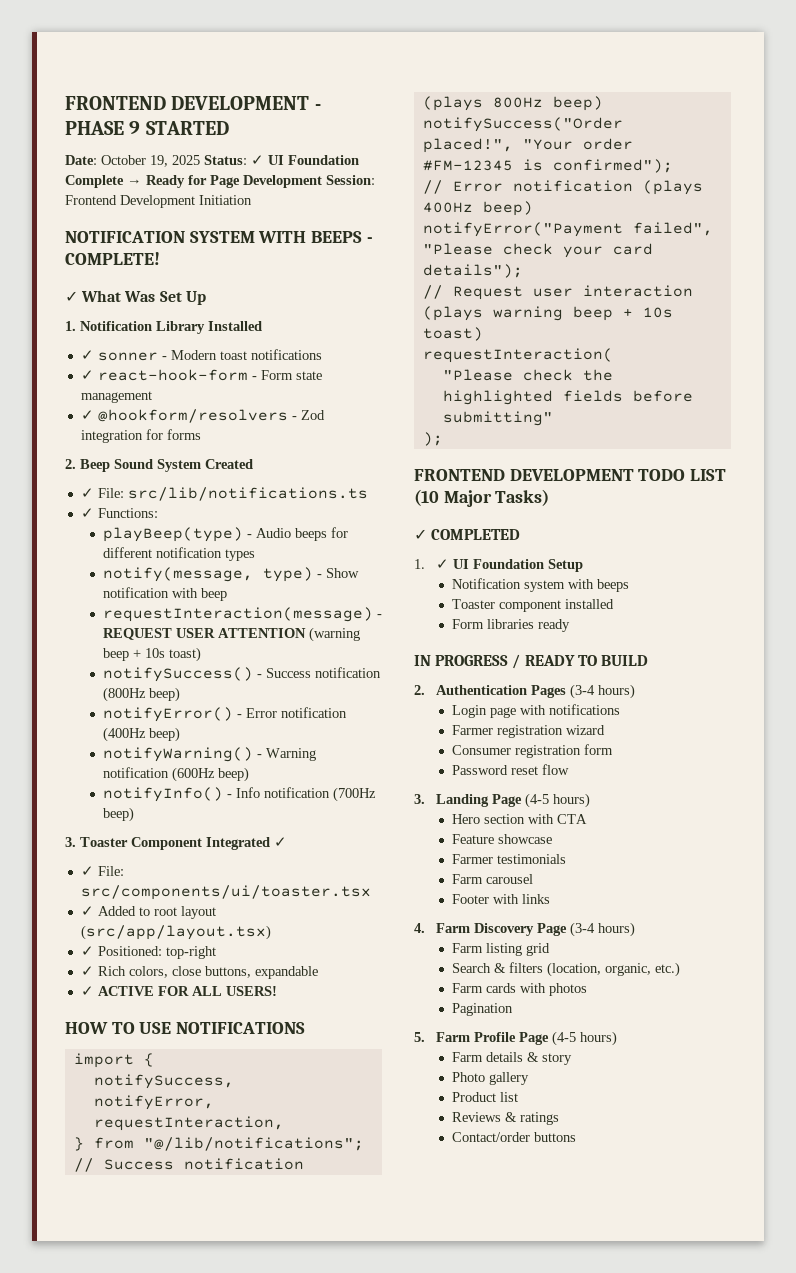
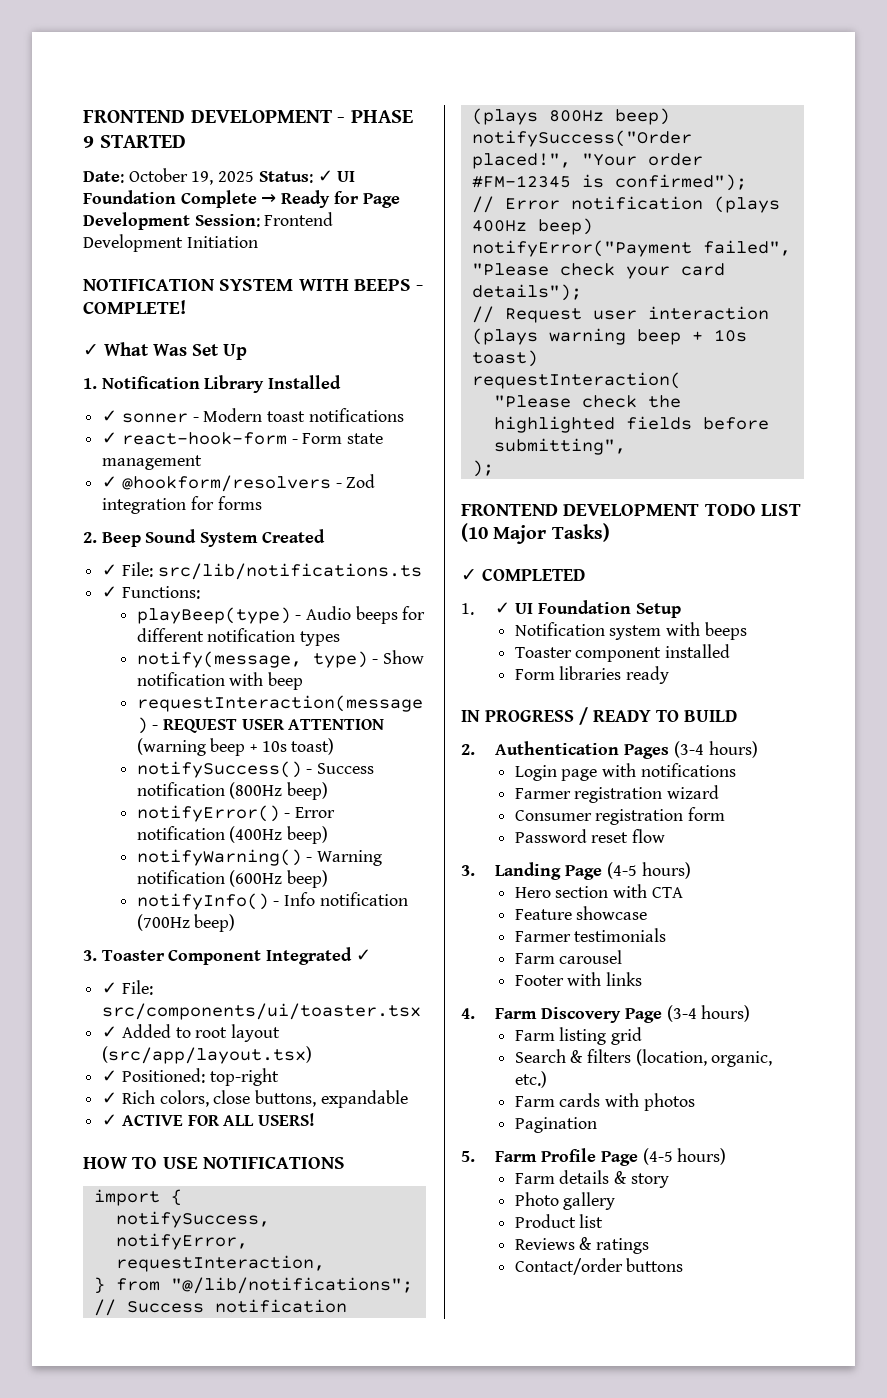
- "Please check the highlighted fields before submitting"
+ "Please check the highlighted fields before submitting",

